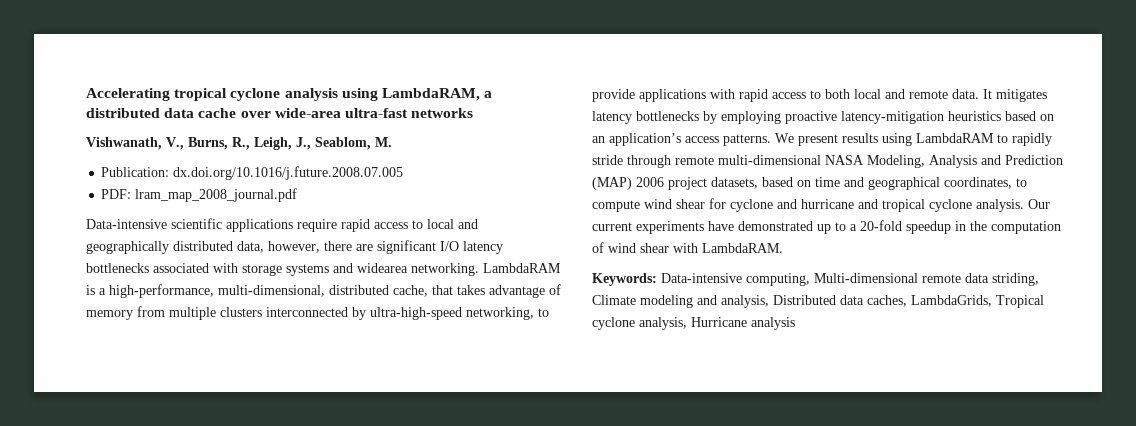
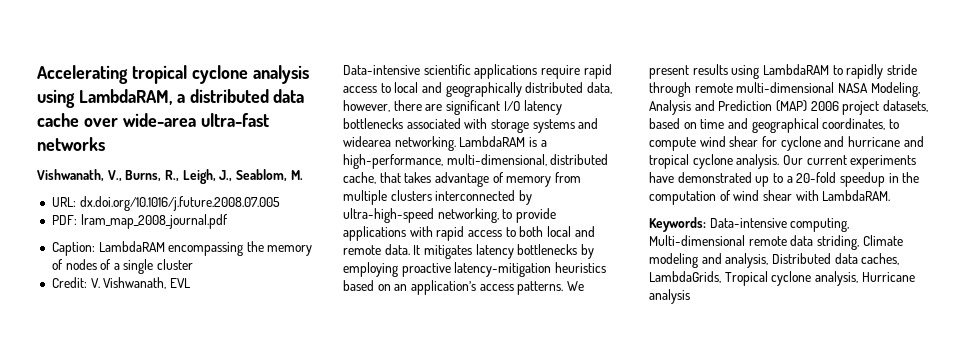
- Publication: dx.doi.org/10.1016/j.future.2008.07.005
+ URL: dx.doi.org/10.1016/j.future.2008.07.005
+ Caption: LambdaRAM encompassing the memory of nodes of a single cluster
+ Credit: V. Vishwanath, EVL

